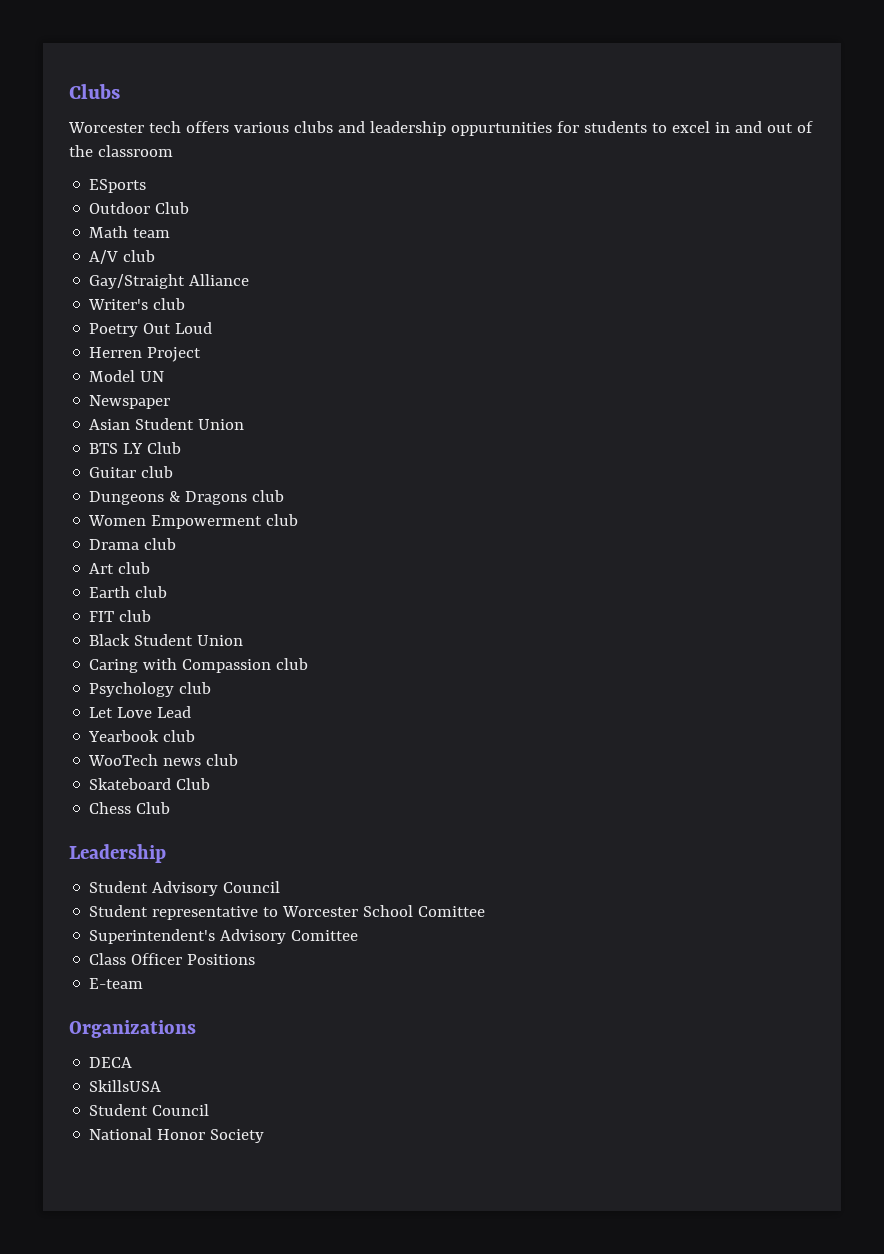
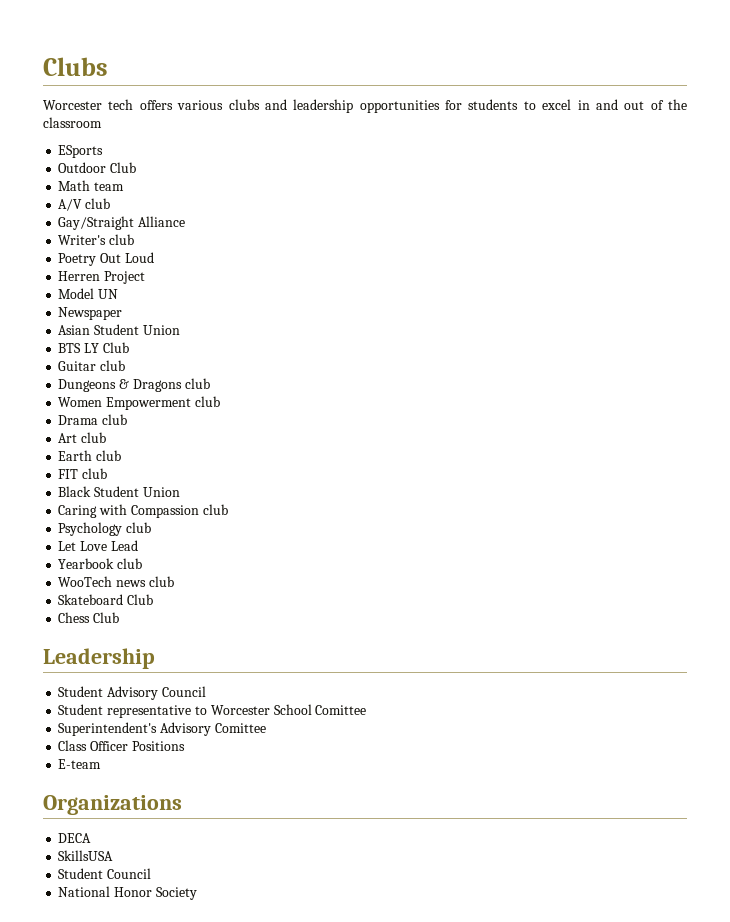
- Worcester tech offers various clubs and leadership oppurtunities for students to excel in and out of the classroom
+ Worcester tech offers various clubs and leadership opportunities for students to excel in and out of the classroom

